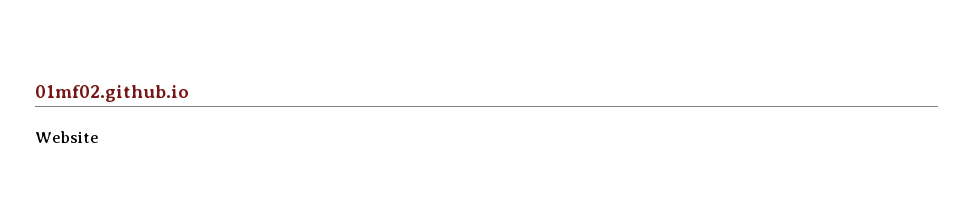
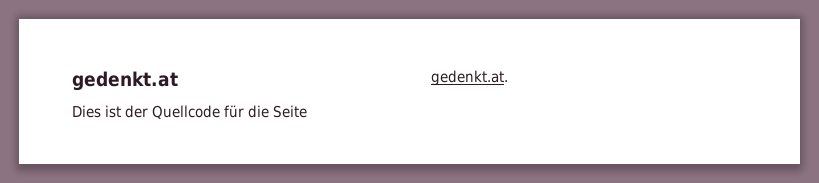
- 01mf02.github.io
- Website
+ gedenkt.at
+ Dies ist der Quellcode für die Seite gedenkt.at.

